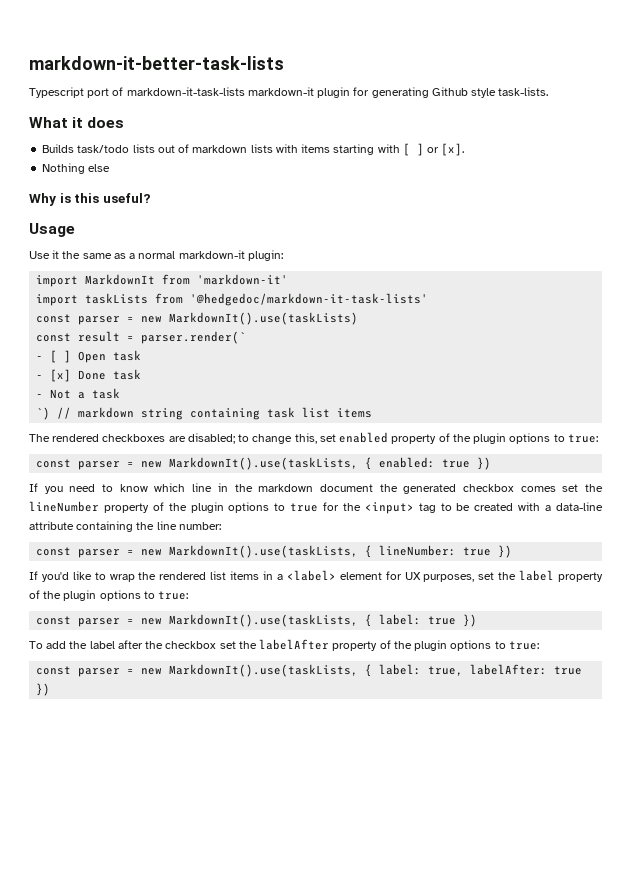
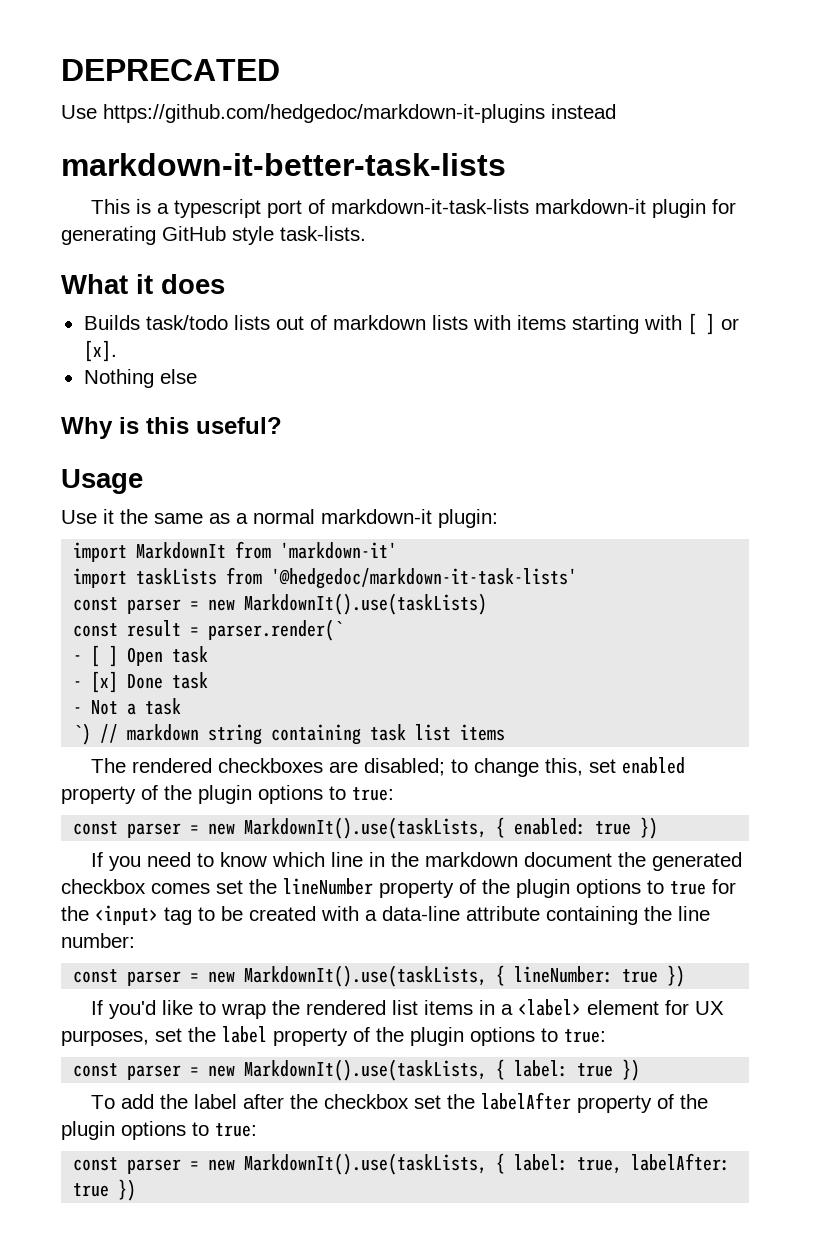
+ DEPRECATED
+ Use https://github.com/hedgedoc/markdown-it-plugins instead
  markdown-it-better-task-lists
- Typescript port of markdown-it-task-lists markdown-it plugin for generating Github style task-lists.
+ This is a typescript port of markdown-it-task-lists markdown-it plugin for generating GitHub style task-lists.

